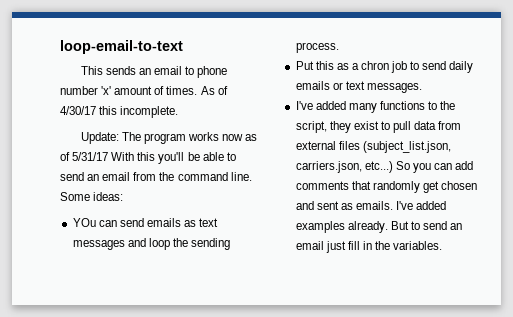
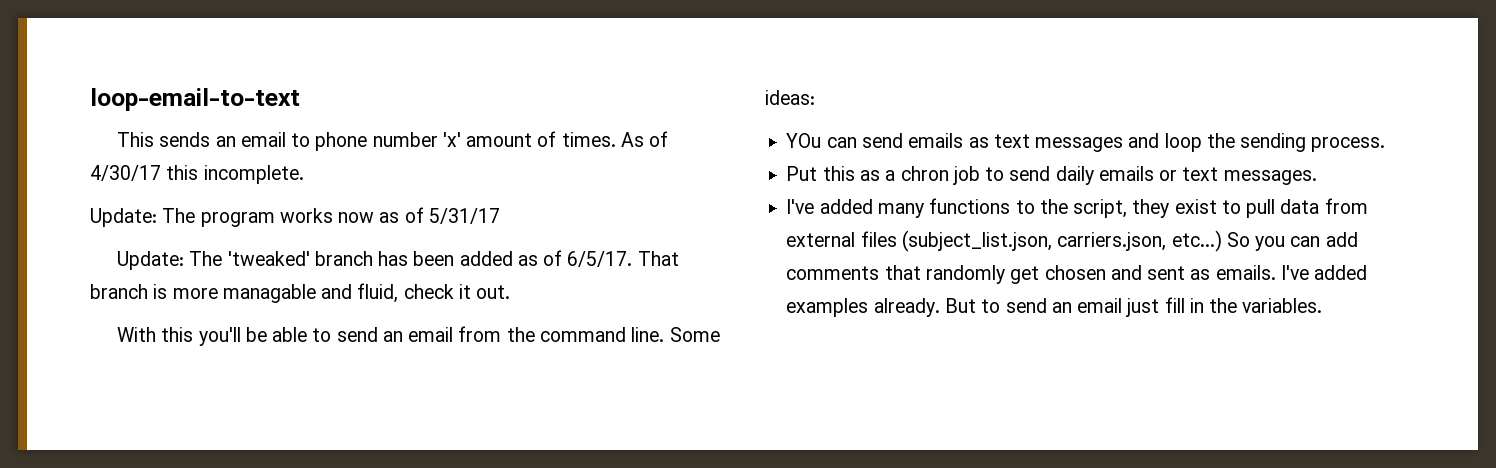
- Update: The program works now as of 5/31/17 With this you'll be able to send an email from the command line.
+ Update: The program works now as of 5/31/17
+ Update: The 'tweaked' branch has been added as of 6/5/17. That branch is more managable and fluid, check it out.
+ With this you'll be able to send an email from the command line.

